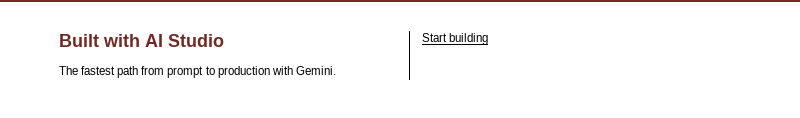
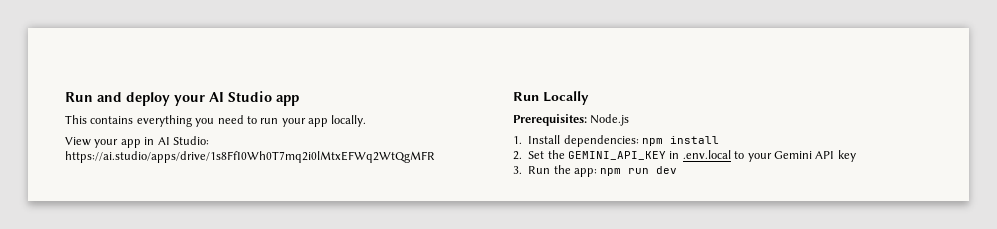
- Built with AI Studio
- The fastest path from prompt to production with Gemini.
- Start building
+ Run and deploy your AI Studio app
+ This contains everything you need to run your app locally.
+ View your app in AI Studio: https://ai.studio/apps/drive/1s8FfI0Wh0T7mq2i0lMtxEFWq2WtQgMFR
+ Run Locally
+ Prerequisites: Node.js
+ 1. Install dependencies: npm install
+ 2. Set the GEMINI_API_KEY in .env.local to your Gemini API key
+ 3. Run the app: npm run dev

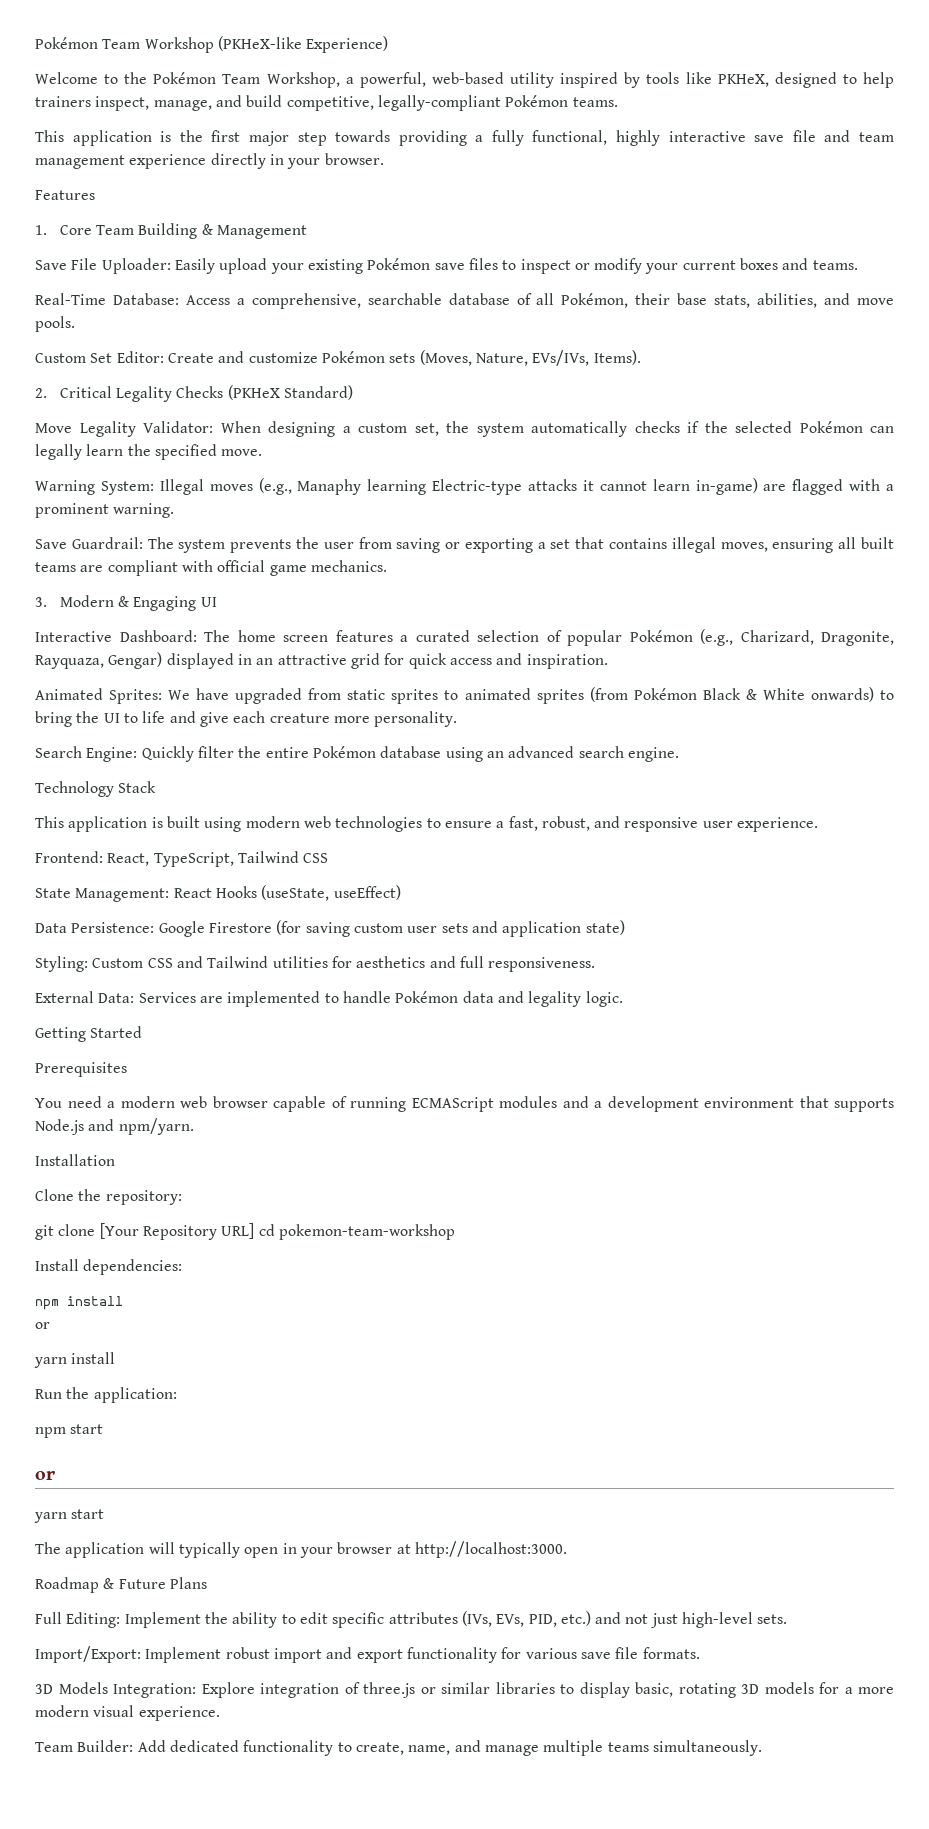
- Run and deploy your AI Studio app
- This contains everything you need to run your app locally.
- View your app in AI Studio: https://ai.studio/apps/drive/1s8FfI0Wh0T7mq2i0lMtxEFWq2WtQgMFR
- Run Locally
- Prerequisites: Node.js
- 1. Install dependencies: npm install
- 2. Set the GEMINI_API_KEY in .env.local to your Gemini API key
- 3. Run the app: npm run dev
+ Pokémon Team Workshop (PKHeX-like Experience)
+ Welcome to the Pokémon Team Workshop, a powerful, web-based utility inspired by tools like PKHeX, designed to help trainers inspect, manage, and build competitive, legally-compliant Pokémon teams.
+ This application is the first major step towards providing a fully functional, highly interactive save file and team management experience directly in your browser.
+ Features
+ 1. Core Team Building & Management
+ Save File Uploader: Easily upload your existing Pokémon save files to inspect or modify your current boxes and teams.
+ Real-Time Database: Access a comprehensive, searchable database of all Pokémon, their base stats, abilities, and move pools.
+ Custom Set Editor: Create and customize Pokémon sets (Moves, Nature, EVs/IVs, Items).
+ 2. Critical Legality Checks (PKHeX Standard)
+ Move Legality Validator: When designing a custom set, the system automatically checks if the selected Pokémon can legally learn the specified move.
+ Warning System: Illegal moves (e.g., Manaphy learning Electric-type attacks it cannot learn in-game) are flagged with a prominent warning.
+ Save Guardrail: The system prevents the user from saving or exporting a set that contains illegal moves, ensuring all built teams are compliant with official game mechanics.
+ 3. Modern & Engaging UI
+ Interactive Dashboard: The home screen features a curated selection of popular Pokémon (e.g., Charizard, Dragonite, Rayquaza, Gengar) displayed in an attractive grid for quick access and inspiration.
+ Animated Sprites: We have upgraded from static sprites to animated sprites (from Pokémon Black & White onwards) to bring the UI to life and give each creature more personality.
+ Search Engine: Quickly filter the entire Pokémon database using an advanced search engine.
+ Technology Stack
+ This application is built using modern web technologies to ensure a fast, robust, and responsive user experience.
+ Frontend: React, TypeScript, Tailwind CSS
+ State Management: React Hooks (useState, useEffect)
+ Data Persistence: Google Firestore (for saving custom user sets and application state)
+ Styling: Custom CSS and Tailwind utilities for aesthetics and full responsiveness.
+ External Data: Services are implemented to handle Pokémon data and legality logic.
+ Getting Started
+ Prerequisites
+ You need a modern web browser capable of running ECMAScript modules and a development environment that supports Node.js and npm/yarn.
+ Installation
+ Clone the repository:
+ git clone [Your Repository URL] cd pokemon-team-workshop
+ Install dependencies:
+ npm install
+ or
+ yarn install
+ Run the application:
+ npm start
+ or
+ yarn start
+ The application will typically open in your browser at http://localhost:3000.
+ Roadmap & Future Plans
+ Full Editing: Implement the ability to edit specific attributes (IVs, EVs, PID, etc.) and not just high-level sets.
+ Import/Export: Implement robust import and export functionality for various save file formats.
+ 3D Models Integration: Explore integration of three.js or similar libraries to display basic, rotating 3D models for a more modern visual experience.
+ Team Builder: Add dedicated functionality to create, name, and manage multiple teams simultaneously.

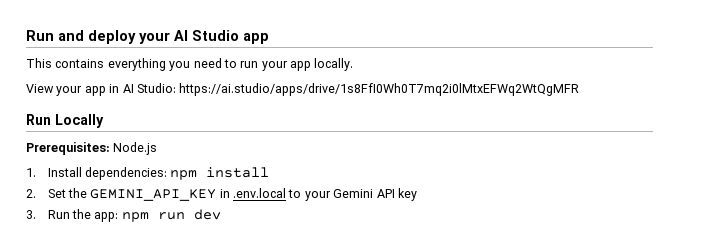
- Pokémon Team Workshop (PKHeX-like Experience)
- Welcome to the Pokémon Team Workshop, a powerful, web-based utility inspired by tools like PKHeX, designed to help trainers inspect, manage, and build competitive, legally-compliant Pokémon teams.
- This application is the first major step towards providing a fully functional, highly interactive save file and team management experience directly in your browser.
- Features
- 1. Core Team Building & Management
- Save File Uploader: Easily upload your existing Pokémon save files to inspect or modify your current boxes and teams.
- Real-Time Database: Access a comprehensive, searchable database of all Pokémon, their base stats, abilities, and move pools.
- Custom Set Editor: Create and customize Pokémon sets (Moves, Nature, EVs/IVs, Items).
- 2. Critical Legality Checks (PKHeX Standard)
- Move Legality Validator: When designing a custom set, the system automatically checks if the selected Pokémon can legally learn the specified move.
- Warning System: Illegal moves (e.g., Manaphy learning Electric-type attacks it cannot learn in-game) are flagged with a prominent warning.
- Save Guardrail: The system prevents the user from saving or exporting a set that contains illegal moves, ensuring all built teams are compliant with official game mechanics.
- 3. Modern & Engaging UI
- Interactive Dashboard: The home screen features a curated selection of popular Pokémon (e.g., Charizard, Dragonite, Rayquaza, Gengar) displayed in an attractive grid for quick access and inspiration.
- Animated Sprites: We have upgraded from static sprites to animated sprites (from Pokémon Black & White onwards) to bring the UI to life and give each creature more personality.
- Search Engine: Quickly filter the entire Pokémon database using an advanced search engine.
- Technology Stack
- This application is built using modern web technologies to ensure a fast, robust, and responsive user experience.
- Frontend: React, TypeScript, Tailwind CSS
- State Management: React Hooks (useState, useEffect)
- Data Persistence: Google Firestore (for saving custom user sets and application state)
- Styling: Custom CSS and Tailwind utilities for aesthetics and full responsiveness.
- External Data: Services are implemented to handle Pokémon data and legality logic.
- Getting Started
- Prerequisites
- You need a modern web browser capable of running ECMAScript modules and a development environment that supports Node.js and npm/yarn.
- Installation
- Clone the repository:
- git clone [Your Repository URL] cd pokemon-team-workshop
- Install dependencies:
- npm install
- or
- yarn install
- Run the application:
- npm start
- or
- yarn start
- The application will typically open in your browser at http://localhost:3000.
- Roadmap & Future Plans
- Full Editing: Implement the ability to edit specific attributes (IVs, EVs, PID, etc.) and not just high-level sets.
- Import/Export: Implement robust import and export functionality for various save file formats.
- 3D Models Integration: Explore integration of three.js or similar libraries to display basic, rotating 3D models for a more modern visual experience.
- Team Builder: Add dedicated functionality to create, name, and manage multiple teams simultaneously.
+ Run and deploy your AI Studio app
+ This contains everything you need to run your app locally.
+ View your app in AI Studio: https://ai.studio/apps/drive/1s8FfI0Wh0T7mq2i0lMtxEFWq2WtQgMFR
+ Run Locally
+ Prerequisites: Node.js
+ 1. Install dependencies: npm install
+ 2. Set the GEMINI_API_KEY in .env.local to your Gemini API key
+ 3. Run the app: npm run dev

